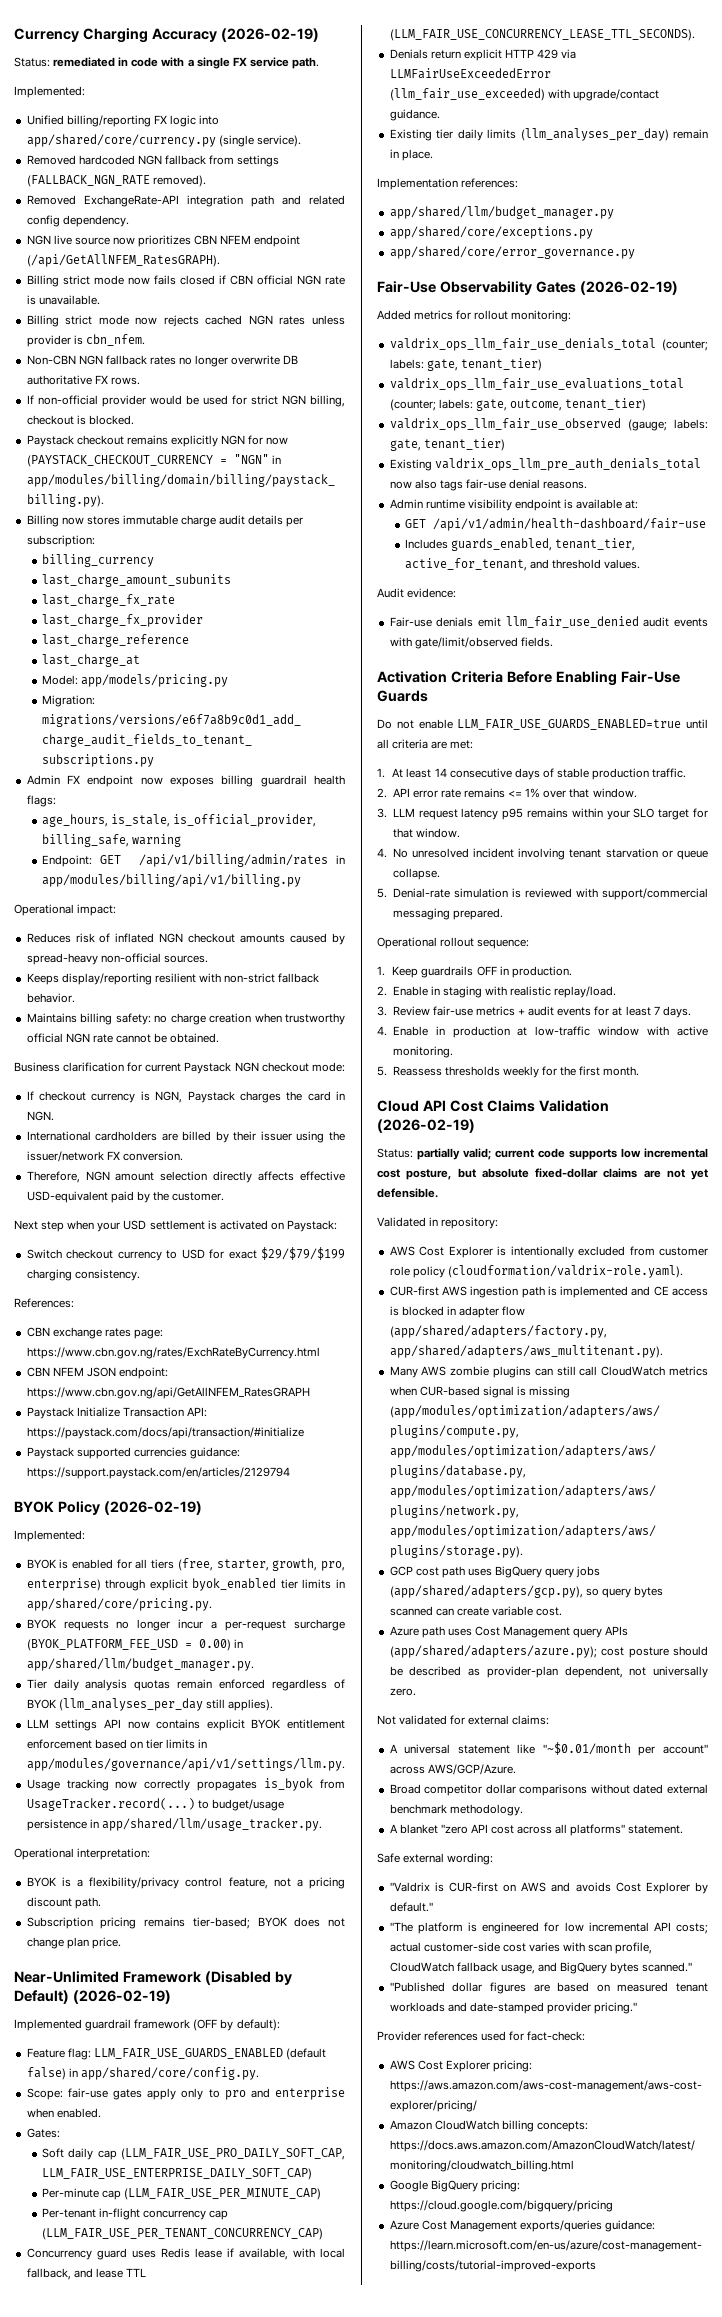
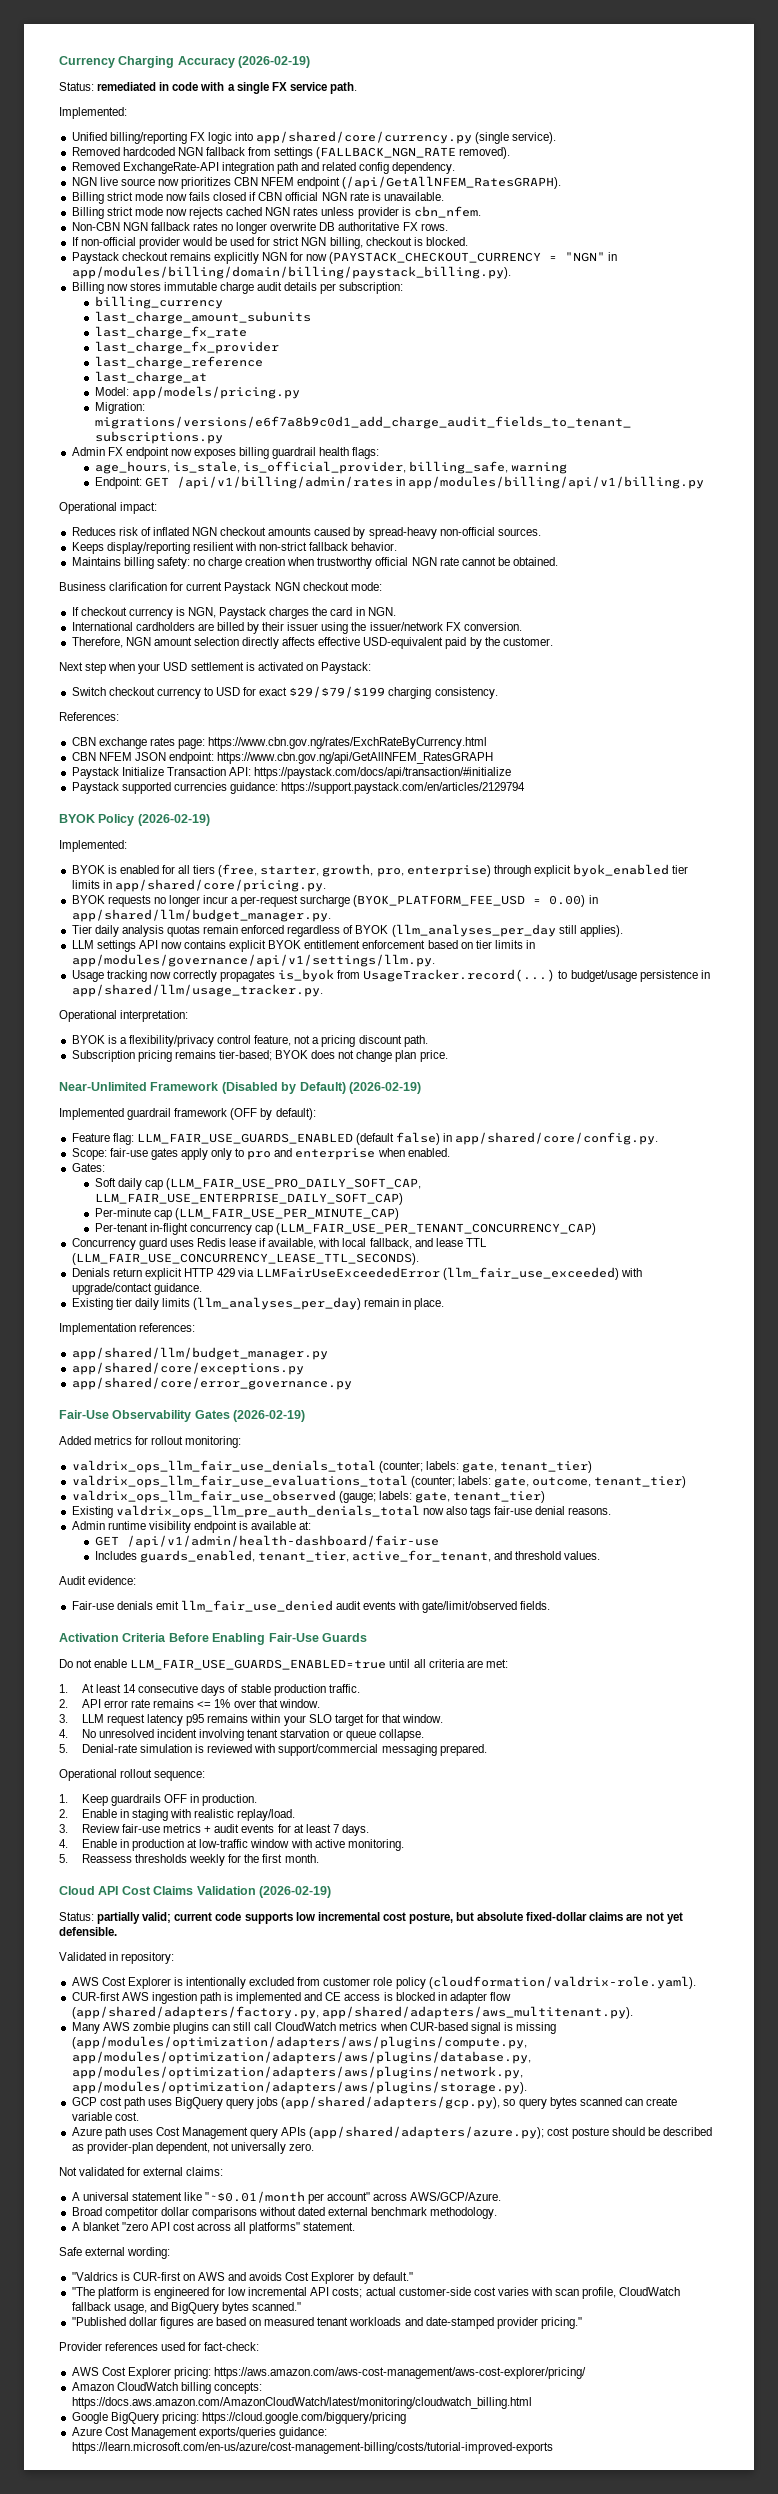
- "Valdrix is CUR-first on AWS and avoids Cost Explorer by default."
+ "Valdrics is CUR-first on AWS and avoids Cost Explorer by default."

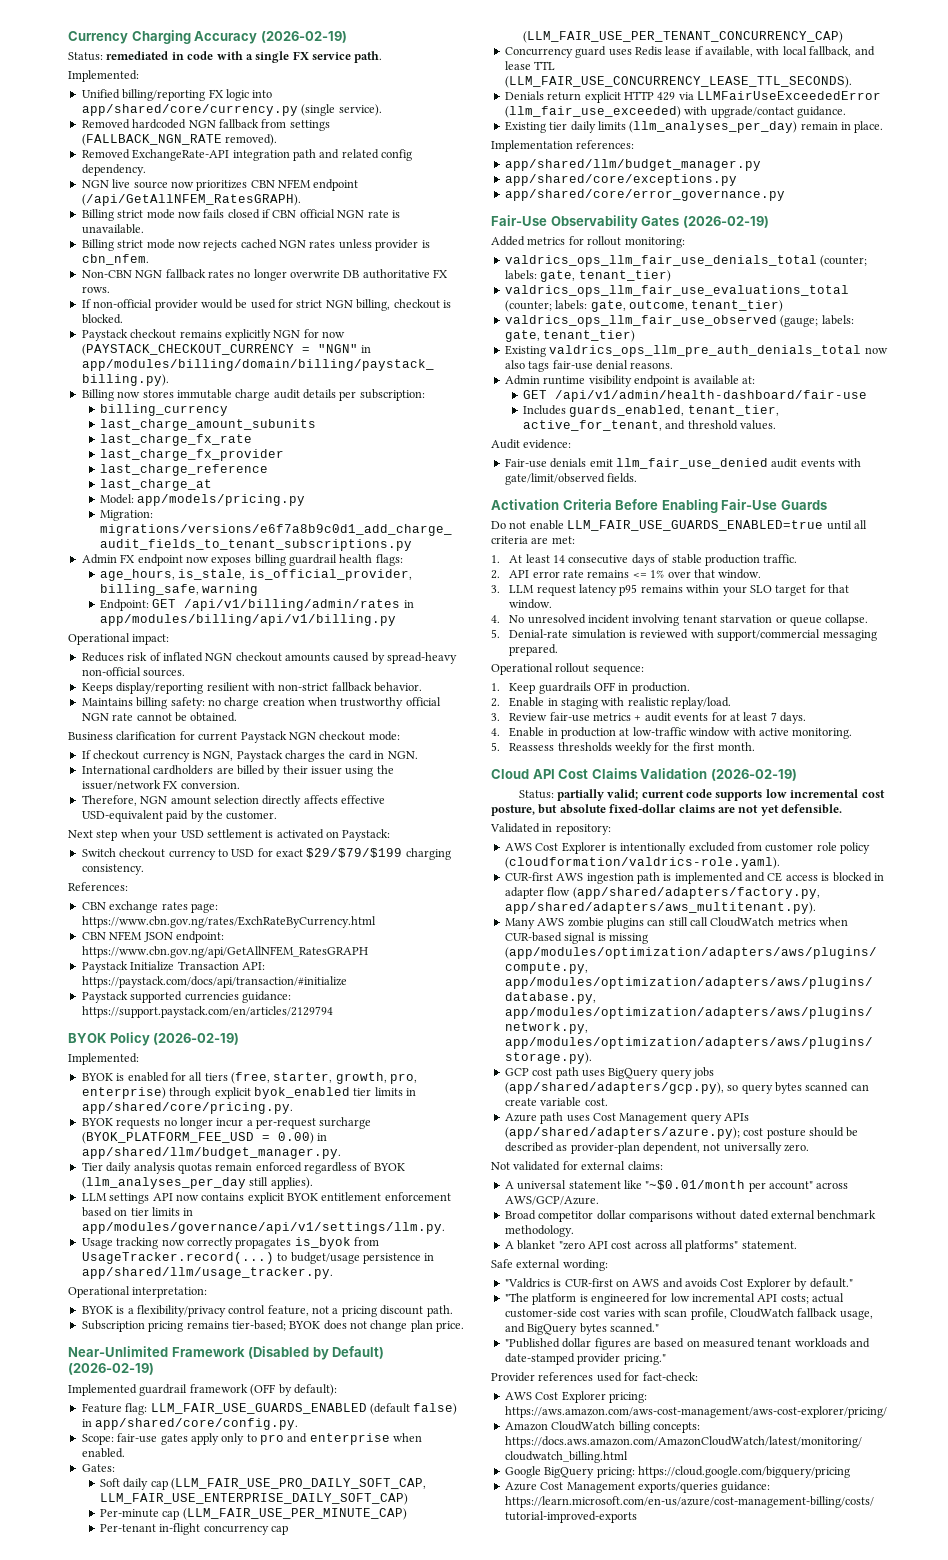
- valdrix_ops_llm_fair_use_denials_total (counter; labels: gate, tenant_tier)
+ valdrics_ops_llm_fair_use_denials_total (counter; labels: gate, tenant_tier)
- valdrix_ops_llm_fair_use_evaluations_total (counter; labels: gate, outcome, tenant_tier)
+ valdrics_ops_llm_fair_use_evaluations_total (counter; labels: gate, outcome, tenant_tier)
- valdrix_ops_llm_fair_use_observed (gauge; labels: gate, tenant_tier)
+ valdrics_ops_llm_fair_use_observed (gauge; labels: gate, tenant_tier)
- Existing valdrix_ops_llm_pre_auth_denials_total now also tags fair-use denial reasons.
+ Existing valdrics_ops_llm_pre_auth_denials_total now also tags fair-use denial reasons.
- AWS Cost Explorer is intentionally excluded from customer role policy (cloudformation/valdrix-role.yaml).
+ AWS Cost Explorer is intentionally excluded from customer role policy (cloudformation/valdrics-role.yaml).

